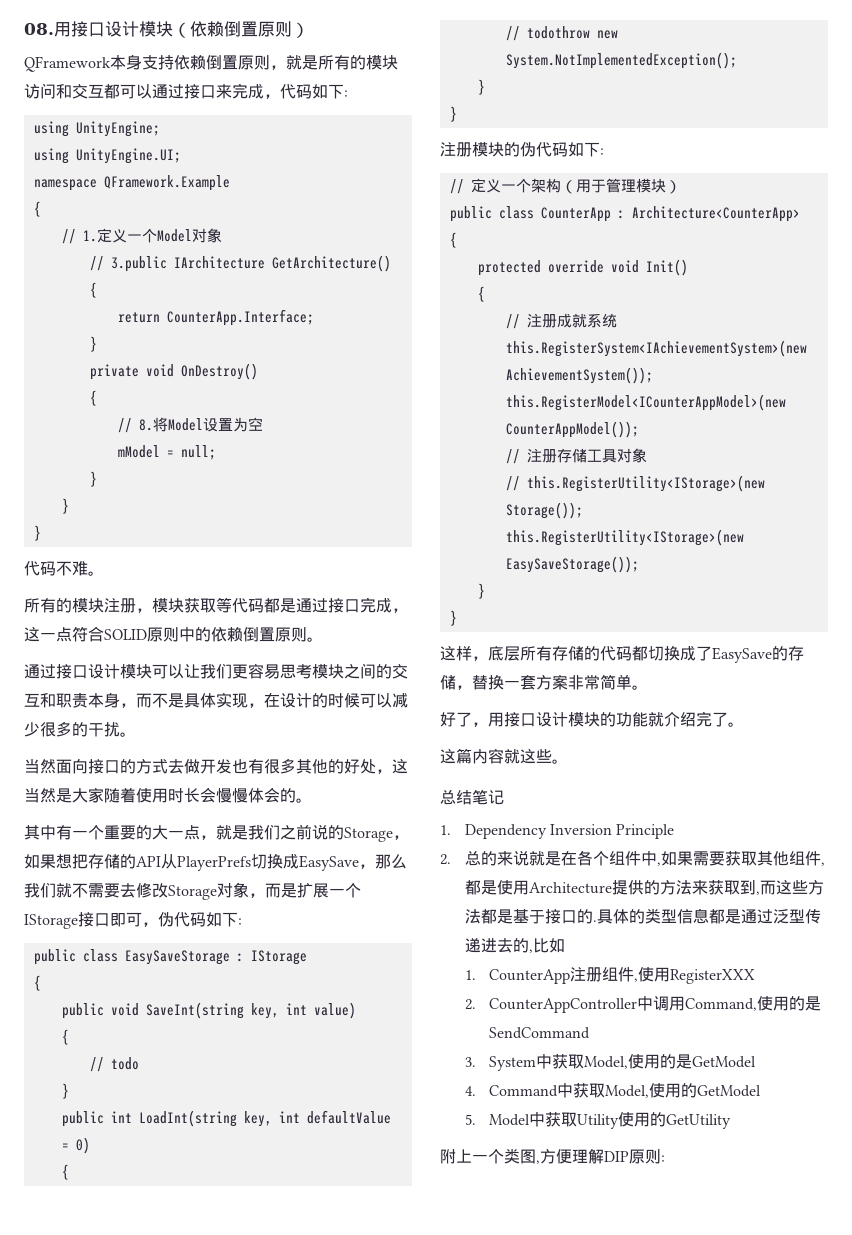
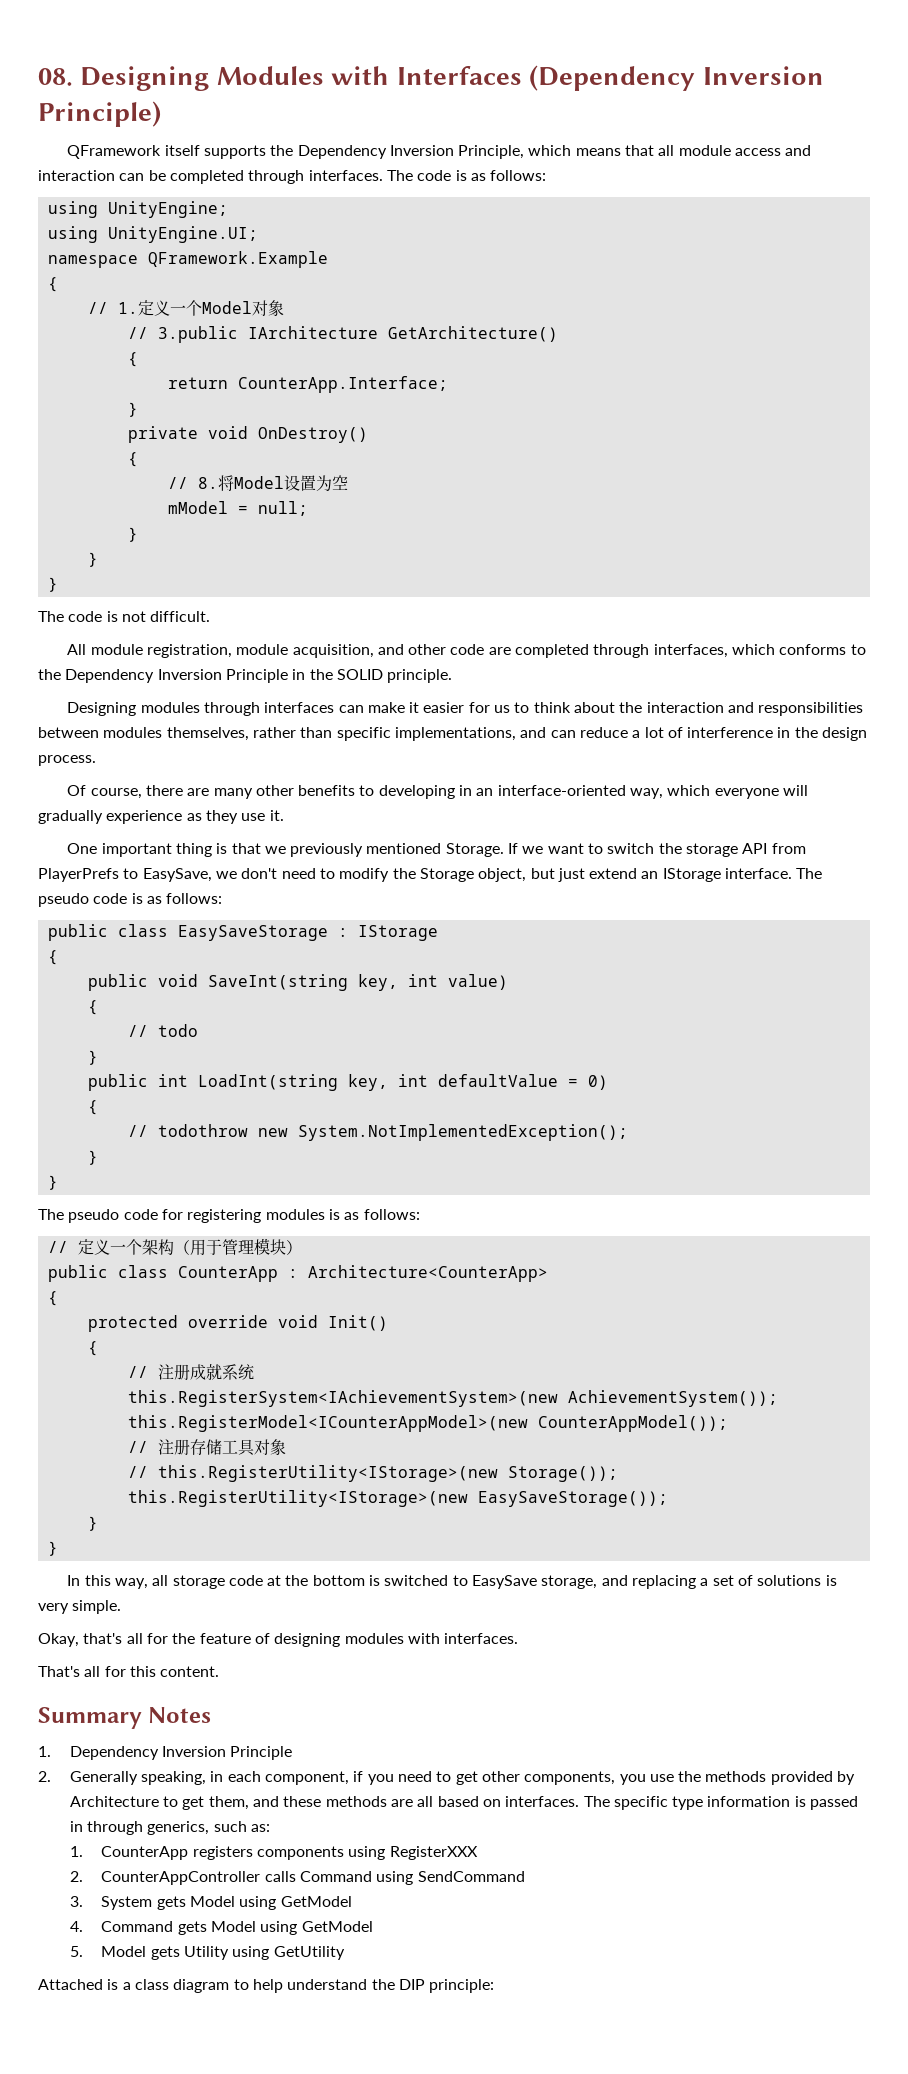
- 08.用接口设计模块（依赖倒置原则）
- QFramework本身支持依赖倒置原则，就是所有的模块访问和交互都可以通过接口来完成，代码如下:
+ 08. Designing Modules with Interfaces (Dependency Inversion Principle)
+ QFramework itself supports the Dependency Inversion Principle, which means that all module access and interaction can be completed through interfaces. The code is as follows:
- 代码不难。
- 所有的模块注册，模块获取等代码都是通过接口完成，这一点符合SOLID原则中的依赖倒置原则。
- 通过接口设计模块可以让我们更容易思考模块之间的交互和职责本身，而不是具体实现，在设计的时候可以减少很多的干扰。
- 当然面向接口的方式去做开发也有很多其他的好处，这当然是大家随着使用时长会慢慢体会的。
- 其中有一个重要的大一点，就是我们之前说的Storage，如果想把存储的API从PlayerPrefs切换成EasySave，那么我们就不需要去修改Storage对象，而是扩展一个IStorage接口即可，伪代码如下:
+ The code is not difficult.
+ All module registration, module acquisition, and other code are completed through interfaces, which conforms to the Dependency Inversion Principle in the SOLID principle.
+ Designing modules through interfaces can make it easier for us to think about the interaction and responsibilities between modules themselves, rather than specific implementations, and can reduce a lot of interference in the design process.
+ Of course, there are many other benefits to developing in an interface-oriented way, which everyone will gradually experience as they use it.
+ One important thing is that we previously mentioned Storage. If we want to switch the storage API from PlayerPrefs to EasySave, we don't need to modify the Storage object, but just extend an IStorage interface. The pseudo code is as follows:
- 注册模块的伪代码如下:
+ The pseudo code for registering modules is as follows:
- 这样，底层所有存储的代码都切换成了EasySave的存储，替换一套方案非常简单。
- 好了，用接口设计模块的功能就介绍完了。
- 这篇内容就这些。
- 总结笔记
+ In this way, all storage code at the bottom is switched to EasySave storage, and replacing a set of solutions is very simple.
+ Okay, that's all for the feature of designing modules with interfaces.
+ That's all for this content.
+ Summary Notes
- 2.总的来说就是在各个组件中,如果需要获取其他组件,都是使用Architecture提供的方法来获取到,而这些方法都是基于接口的.具体的类型信息都是通过泛型传递进去的,比如
- 1. CounterApp注册组件,使用RegisterXXX
+ 2. Generally speaking, in each component, if you need to get other components, you use the methods provided by Architecture to get them, and these methods are all based on interfaces. The specific type information is passed in through generics, such as:
+ 1. CounterApp registers components using RegisterXXX
- 2. CounterAppController中调用Command,使用的是SendCommand
+ 2. CounterAppController calls Command using SendCommand
- 3. System中获取Model,使用的是GetModel
+ 3. System gets Model using GetModel
- 4. Command中获取Model,使用的GetModel
+ 4. Command gets Model using GetModel
- 5. Model中获取Utility使用的GetUtility
- 附上一个类图,方便理解DIP原则:
+ 5. Model gets Utility using GetUtility
+ Attached is a class diagram to help understand the DIP principle:

